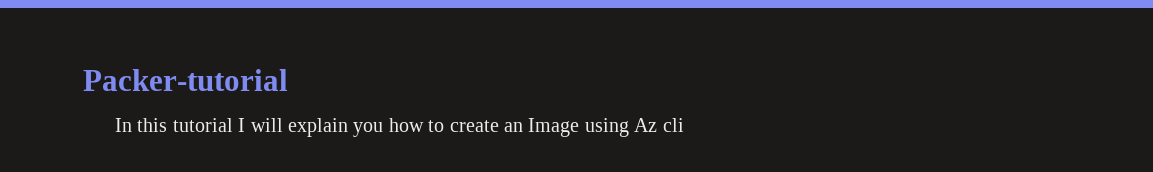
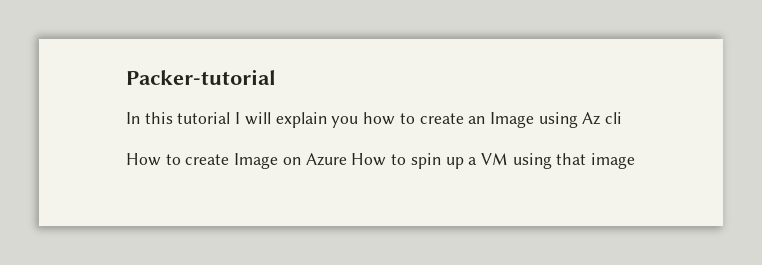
+ How to create Image on Azure How to spin up a VM using that image

